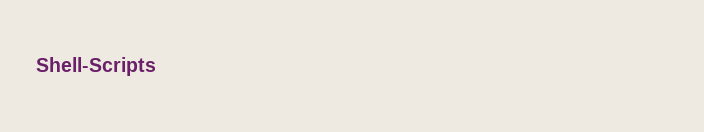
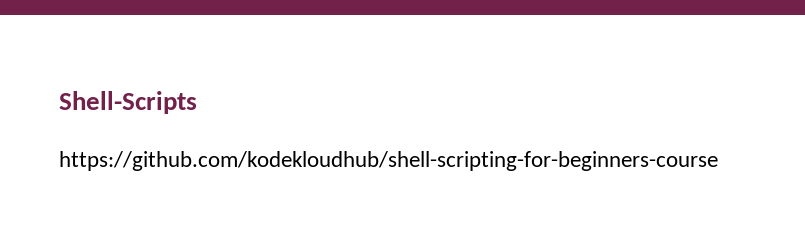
+ https://github.com/kodekloudhub/shell-scripting-for-beginners-course

